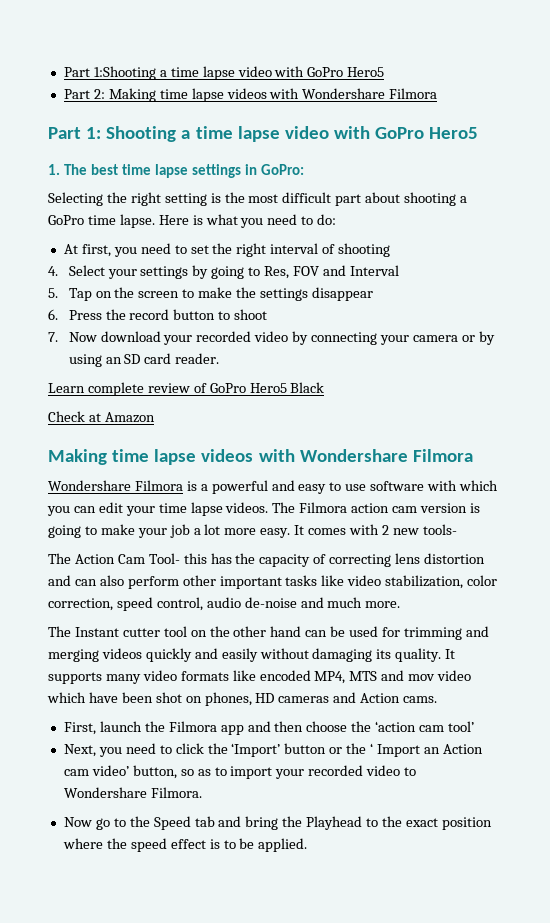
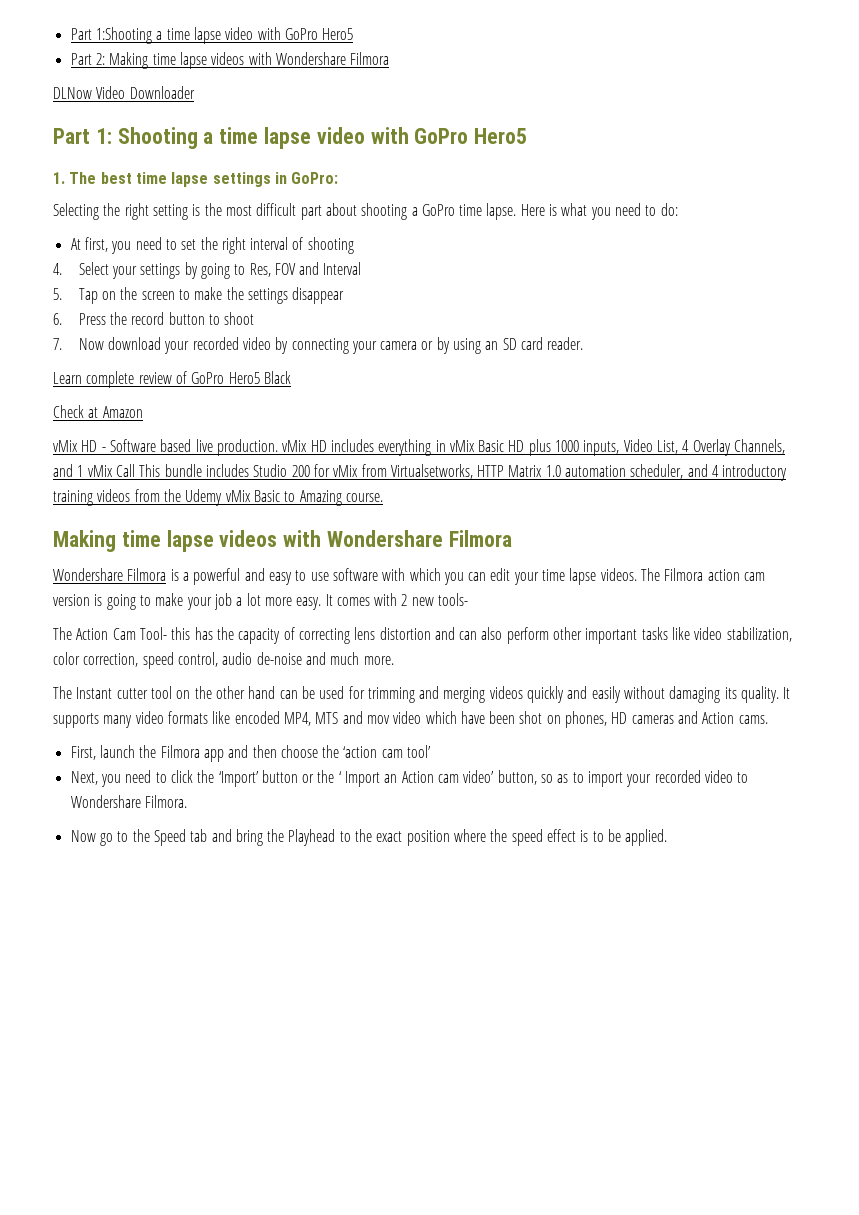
+ DLNow Video Downloader
+ vMix HD - Software based live production. vMix HD includes everything in vMix Basic HD plus 1000 inputs, Video List, 4 Overlay Channels, and 1 vMix Call This bundle includes Studio 200 for vMix from Virtualsetworks, HTTP Matrix 1.0 automation scheduler, and 4 introductory training videos from the Udemy vMix Basic to Amazing course.

